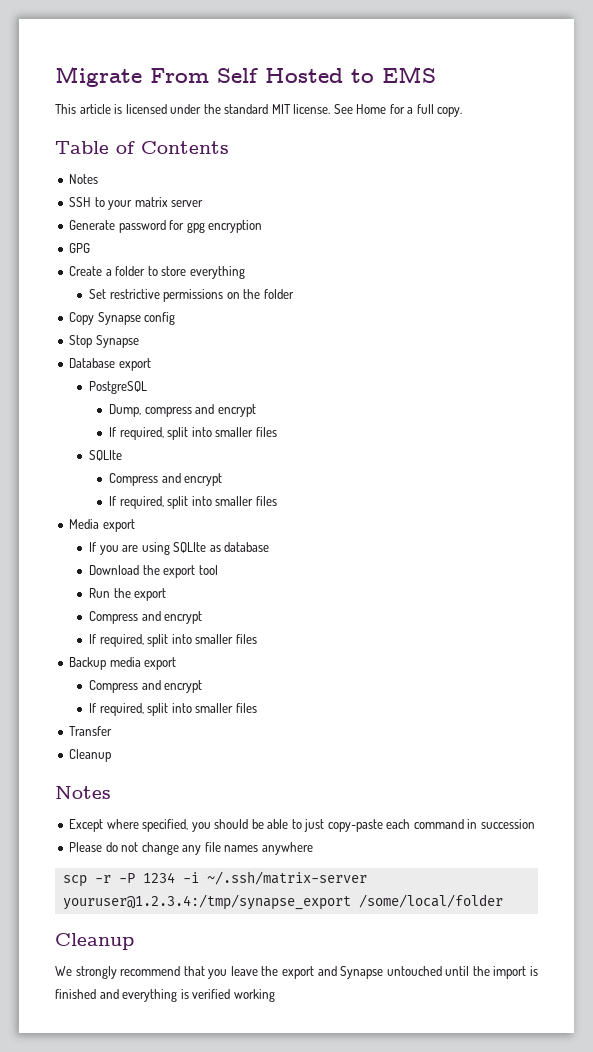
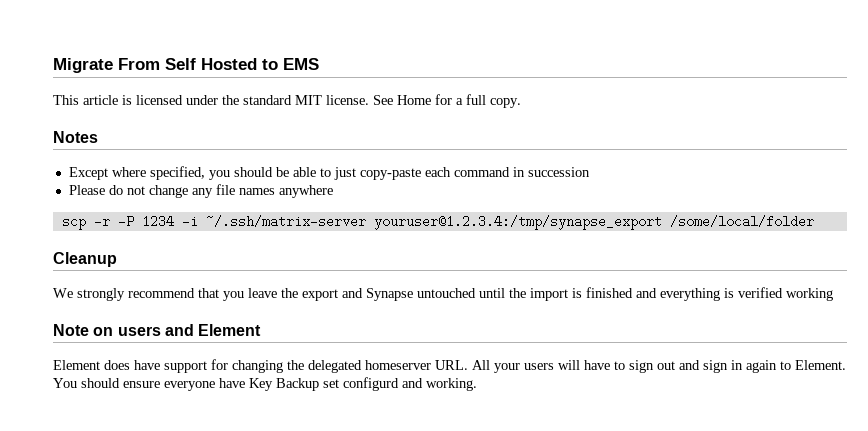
- Table of Contents
- Notes
- SSH to your matrix server
- Generate password for gpg encryption
- GPG
- Create a folder to store everything
- Set restrictive permissions on the folder
- Copy Synapse config
- Stop Synapse
- Database export
- PostgreSQL
- Dump, compress and encrypt
- If required, split into smaller files
- SQLIte
- Compress and encrypt
- If required, split into smaller files
- Media export
- If you are using SQLIte as database
- Download the export tool
- Run the export
- Compress and encrypt
- If required, split into smaller files
- Backup media export
- Compress and encrypt
- If required, split into smaller files
- Transfer
- Cleanup
+ Note on users and Element
+ Element does have support for changing the delegated homeserver URL. All your users will have to sign out and sign in again to Element. You should ensure everyone have Key Backup set configurd and working.

